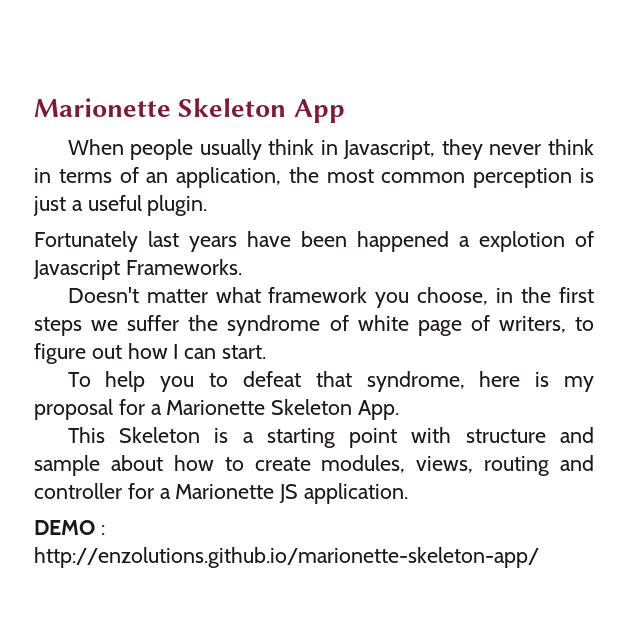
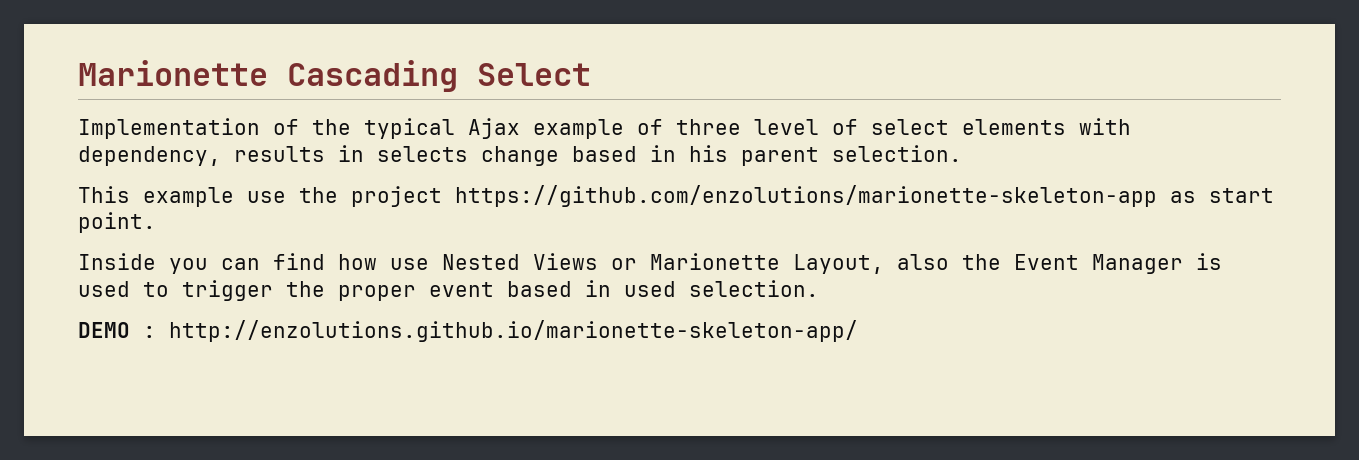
- Marionette Skeleton App
- When people usually think in Javascript, they never think in terms of an application, the most common perception is just a useful plugin.
- Fortunately last years have been happened a explotion of Javascript Frameworks.
- Doesn't matter what framework you choose, in the first steps we suffer the syndrome of white page of writers, to figure out how I can start.
- To help you to defeat that syndrome, here is my proposal for a Marionette Skeleton App.
- This Skeleton is a starting point with structure and sample about how to create modules, views, routing and controller for a Marionette JS application.
+ Marionette Cascading Select
+ Implementation of the typical Ajax example of three level of select elements with dependency, results in selects change based in his parent selection.
+ This example use the project https://github.com/enzolutions/marionette-skeleton-app as start point.
+ Inside you can find how use Nested Views or Marionette Layout, also the Event Manager is used to trigger the proper event based in used selection.

